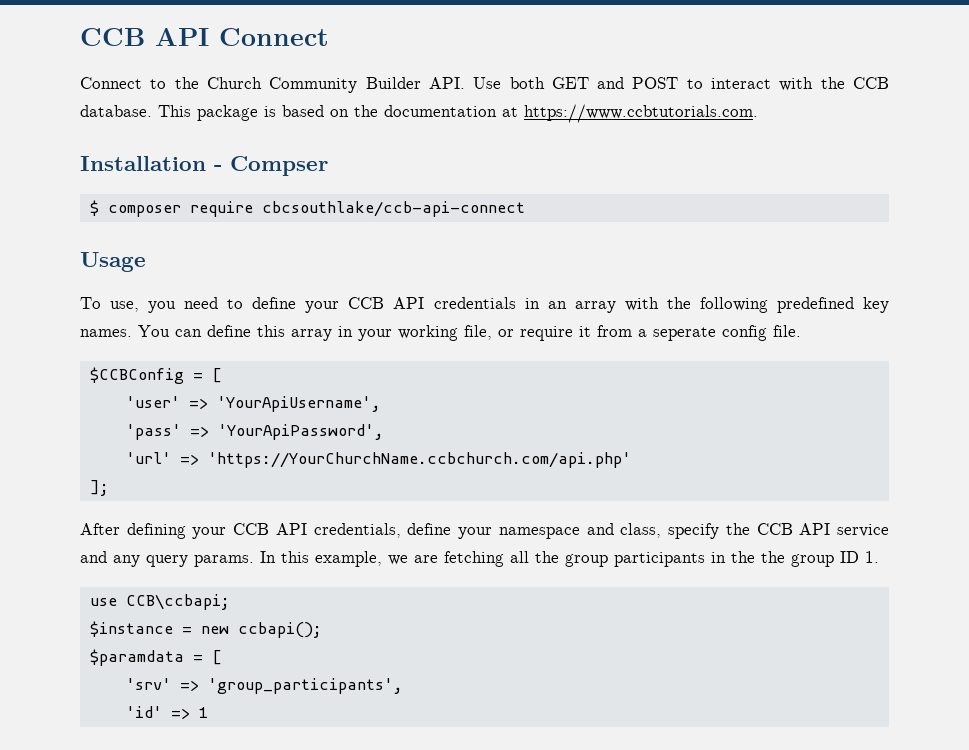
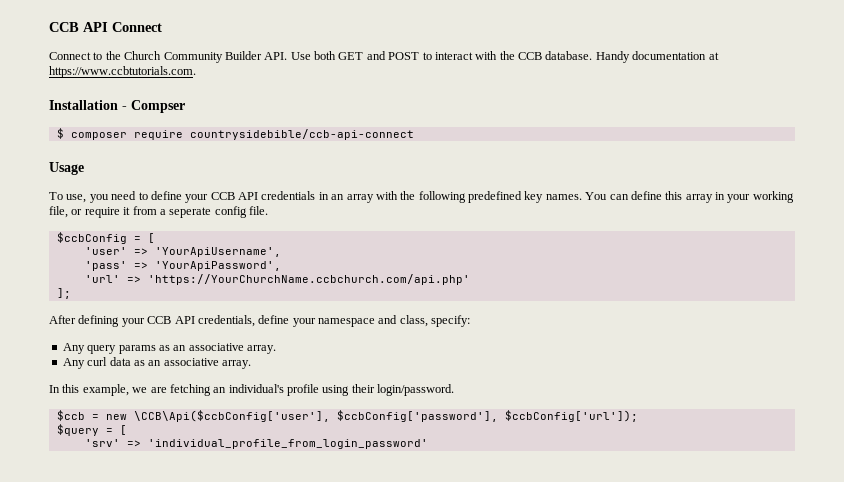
- This package is based on the documentation at https://www.ccbtutorials.com.
+ Handy documentation at https://www.ccbtutorials.com.
- $ composer require cbcsouthlake/ccb-api-connect
+ $ composer require countrysidebible/ccb-api-connect
- $CCBConfig = [
+ $ccbConfig = [
- After defining your CCB API credentials, define your namespace and class, specify the CCB API service and any query params. In this example, we are fetching all the group participants in the the group ID 1.
- use CCB\ccbapi;
- $instance = new ccbapi();
- $paramdata = [
+ After defining your CCB API credentials, define your namespace and class, specify:
+ Any query params as an associative array.
+ Any curl data as an associative array.
+ In this example, we are fetching an individual's profile using their login/password.
+ $ccb = new \CCB\Api($ccbConfig['user'], $ccbConfig['password'], $ccbConfig['url']);
+ $query = [
- 'srv' => 'group_participants',
- 'id' => 1
+ 'srv' => 'individual_profile_from_login_password'

